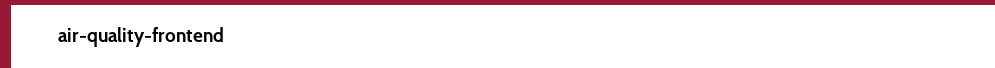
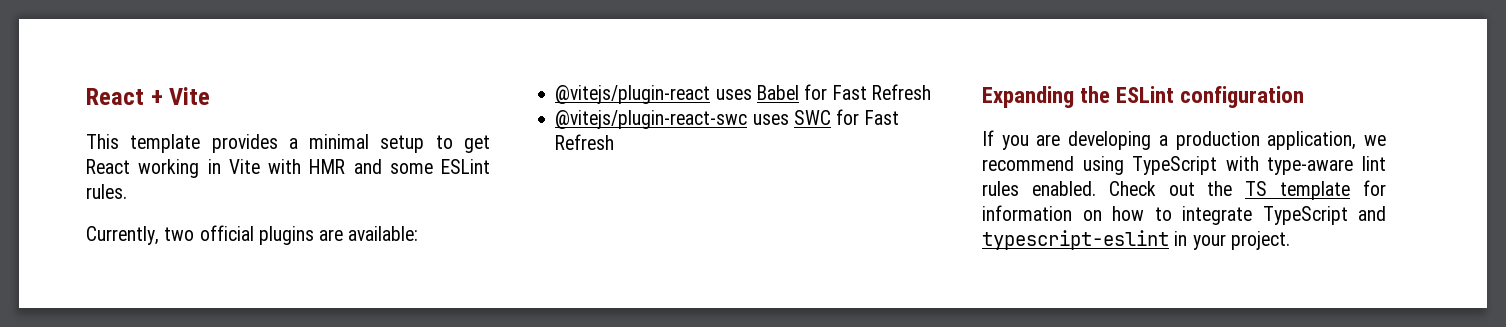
- air-quality-frontend
+ React + Vite
+ This template provides a minimal setup to get React working in Vite with HMR and some ESLint rules.
+ Currently, two official plugins are available:
+ @vitejs/plugin-react uses Babel for Fast Refresh
+ @vitejs/plugin-react-swc uses SWC for Fast Refresh
+ Expanding the ESLint configuration
+ If you are developing a production application, we recommend using TypeScript with type-aware lint rules enabled. Check out the TS template for information on how to integrate TypeScript and typescript-eslint in your project.

